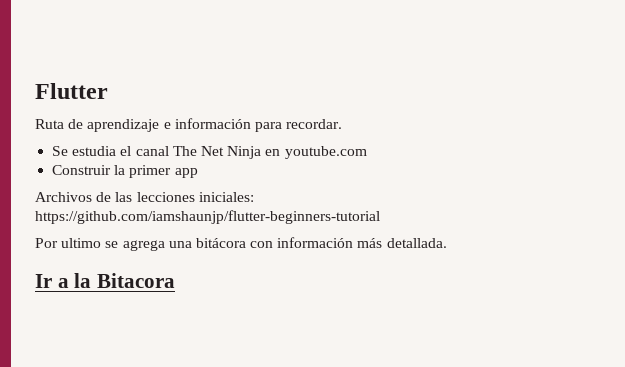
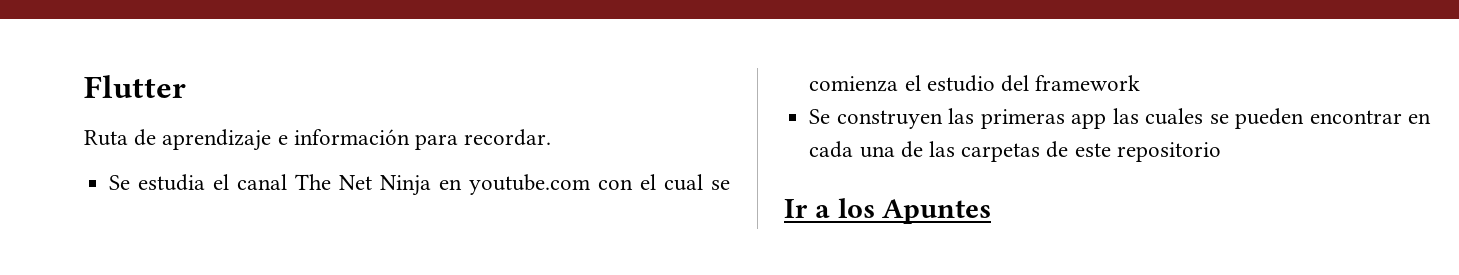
- Se estudia el canal The Net Ninja en youtube.com
- Construir la primer app
- Archivos de las lecciones iniciales: https://github.com/iamshaunjp/flutter-beginners-tutorial
- Por ultimo se agrega una bitácora con información más detallada.
+ Se estudia el canal The Net Ninja en youtube.com con el cual se comienza el estudio del framework
+ Se construyen las primeras app las cuales se pueden encontrar en cada una de las carpetas de este repositorio
- Ir a la Bitacora
+ Ir a los Apuntes

